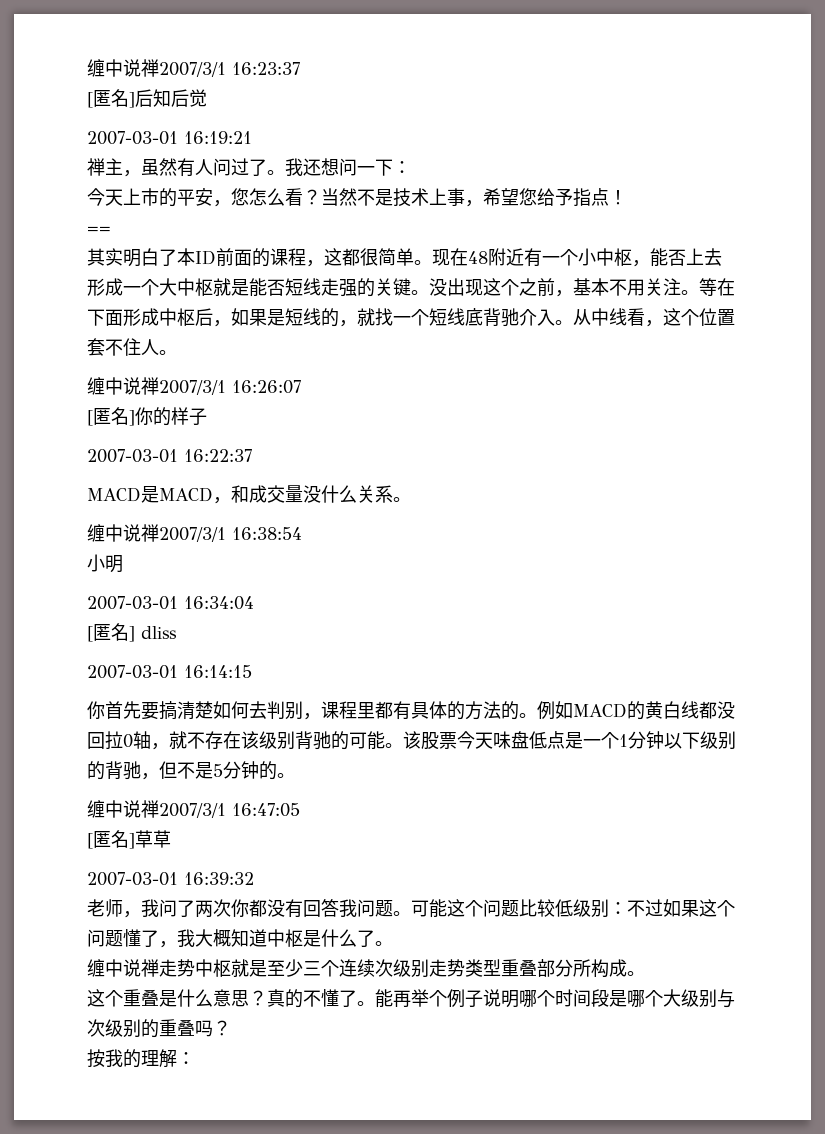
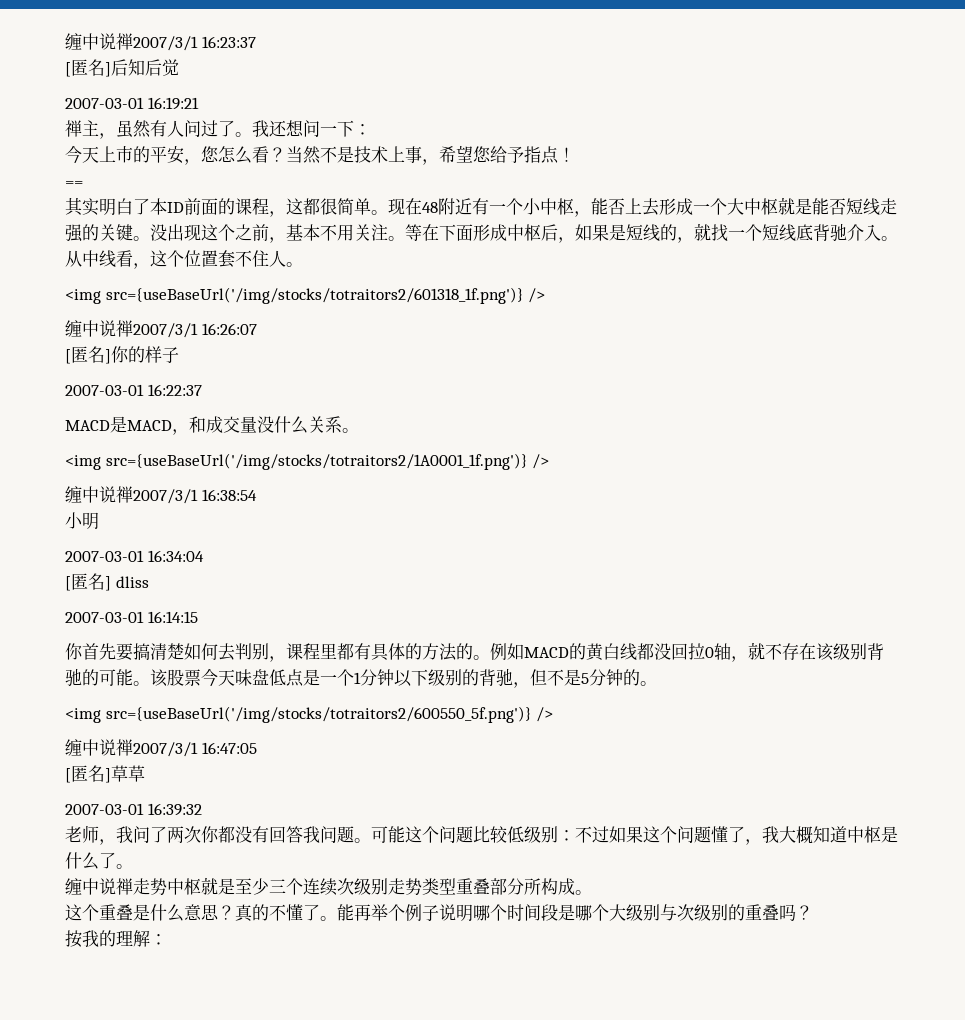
+ <img src={useBaseUrl('/img/stocks/totraitors2/601318_1f.png')} />
+ <img src={useBaseUrl('/img/stocks/totraitors2/1A0001_1f.png')} />
+ <img src={useBaseUrl('/img/stocks/totraitors2/600550_5f.png')} />

